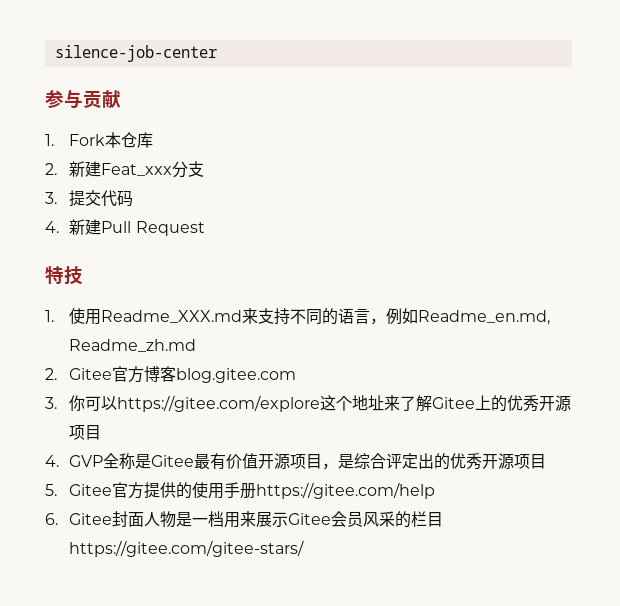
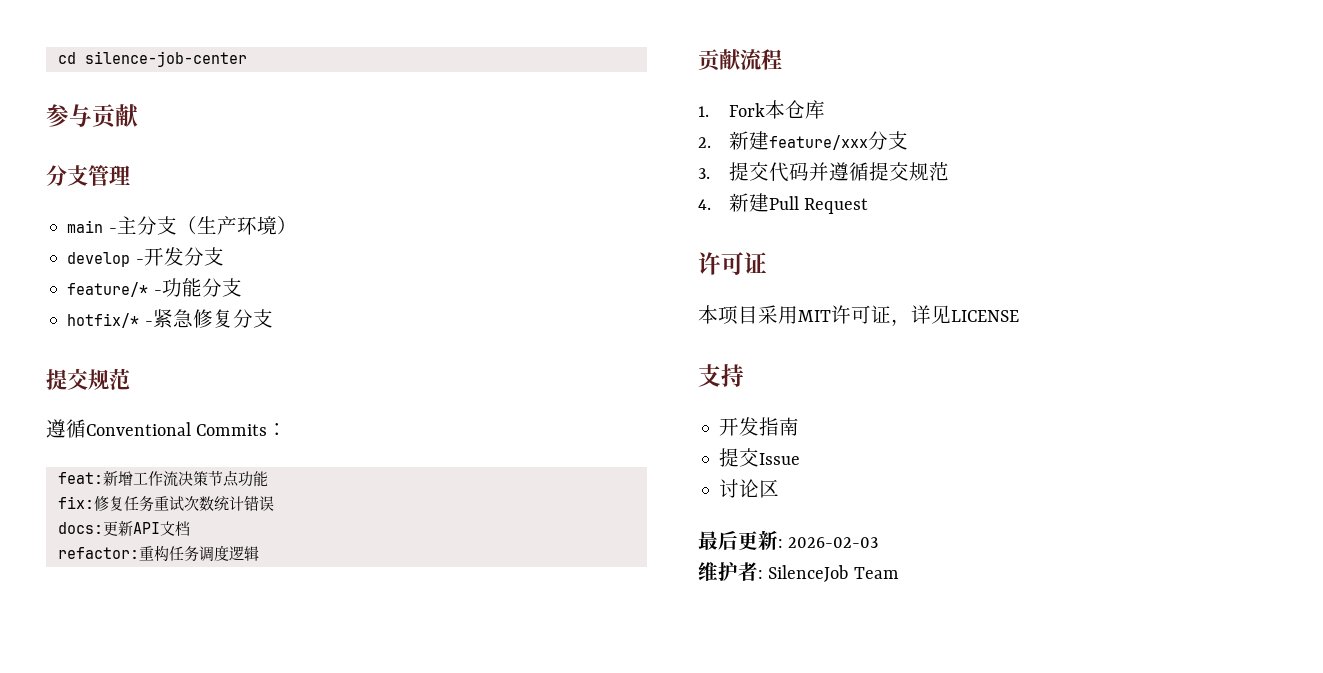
- silence-job-center
+ cd silence-job-center
+ 分支管理
+ main -主分支（生产环境）
+ develop -开发分支
+ feature/* -功能分支
+ hotfix/* -紧急修复分支
+ 提交规范
+ 遵循Conventional Commits：
+ feat:新增工作流决策节点功能
+ fix:修复任务重试次数统计错误
+ docs:更新API文档
+ refactor:重构任务调度逻辑
+ 贡献流程
- 2.新建Feat_xxx分支
+ 2.新建feature/xxx分支
- 3.提交代码
+ 3.提交代码并遵循提交规范
  4.新建Pull Request
- 特技
- 1.使用Readme_XXX.md来支持不同的语言，例如Readme_en.md, Readme_zh.md
- 2. Gitee官方博客blog.gitee.com
- 3.你可以https://gitee.com/explore这个地址来了解Gitee上的优秀开源项目
- 4. GVP全称是Gitee最有价值开源项目，是综合评定出的优秀开源项目
- 5. Gitee官方提供的使用手册https://gitee.com/help
- 6. Gitee封面人物是一档用来展示Gitee会员风采的栏目https://gitee.com/gitee-stars/
+ 许可证
+ 本项目采用MIT许可证，详见LICENSE
+ 支持
+ 开发指南
+ 提交Issue
+ 讨论区
+ 最后更新: 2026-02-03
+ 维护者: SilenceJob Team

